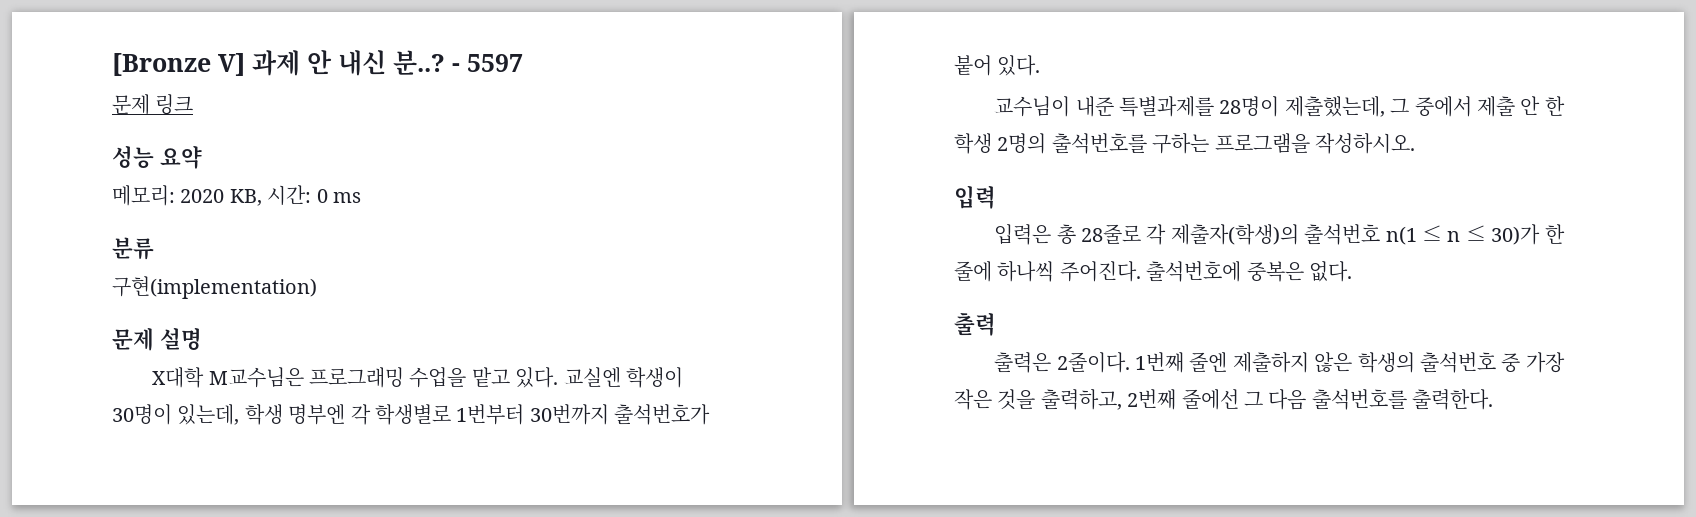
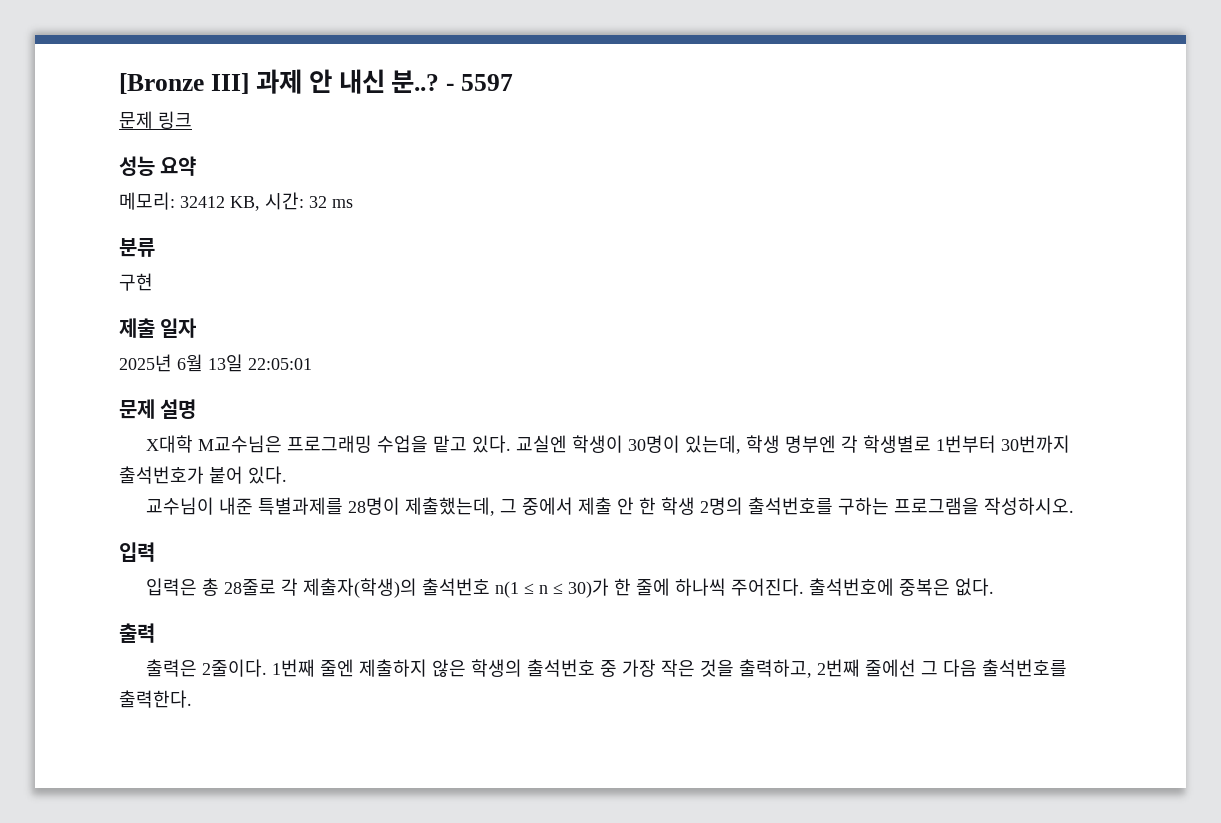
- [Bronze V] 과제 안 내신 분..?
+ [Bronze III] 과제 안 내신 분..?
- 메모리: 2020 KB, 시간: 0 ms
+ 메모리: 32412 KB, 시간: 32 ms
- 구현(implementation)
+ 구현
+ 제출 일자
+ 2025년 6월 13일 22:05:01

